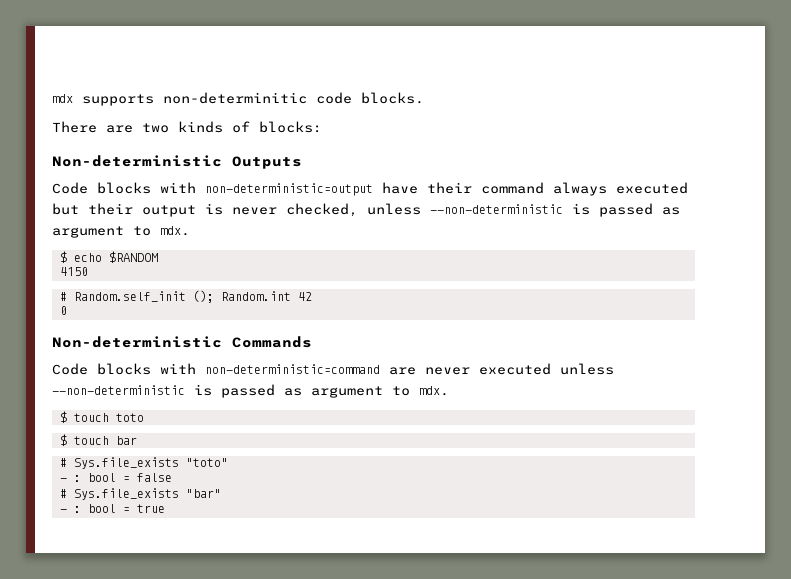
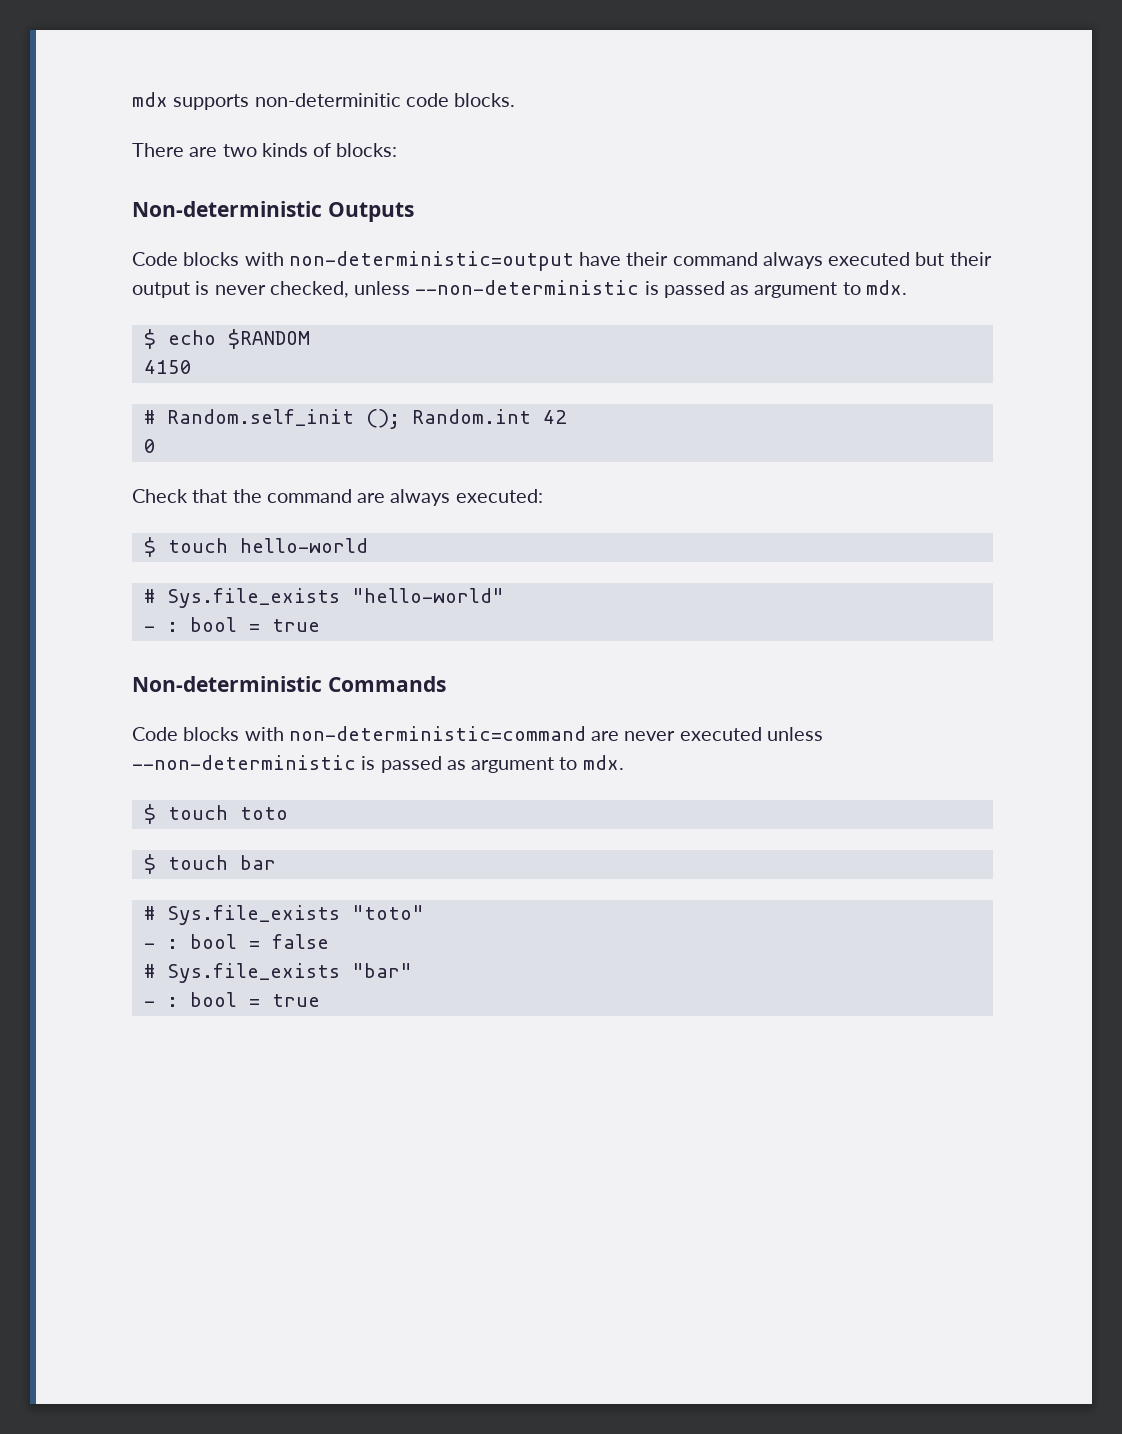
+ Check that the command are always executed:
+ $ touch hello-world
+ # Sys.file_exists "hello-world"
+ - : bool = true

